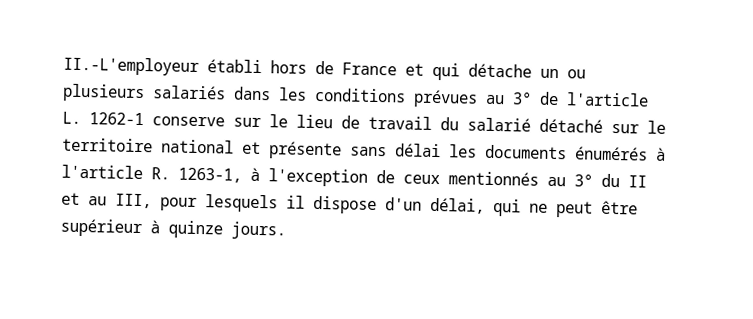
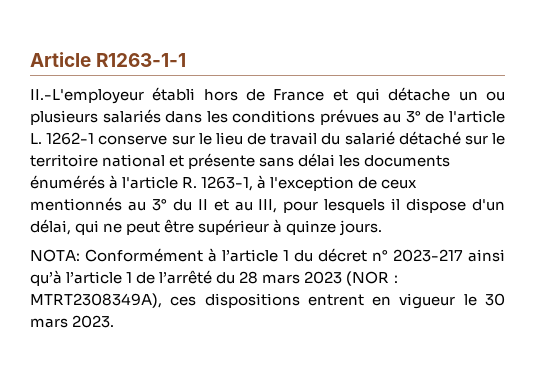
+ Article R1263-1-1
+ NOTA: Conformément à l’article 1 du décret n° 2023-217 ainsi qu’à l’article 1 de l’arrêté du 28 mars 2023 (NOR : MTRT2308349A), ces dispositions entrent en vigueur le 30 mars 2023.

